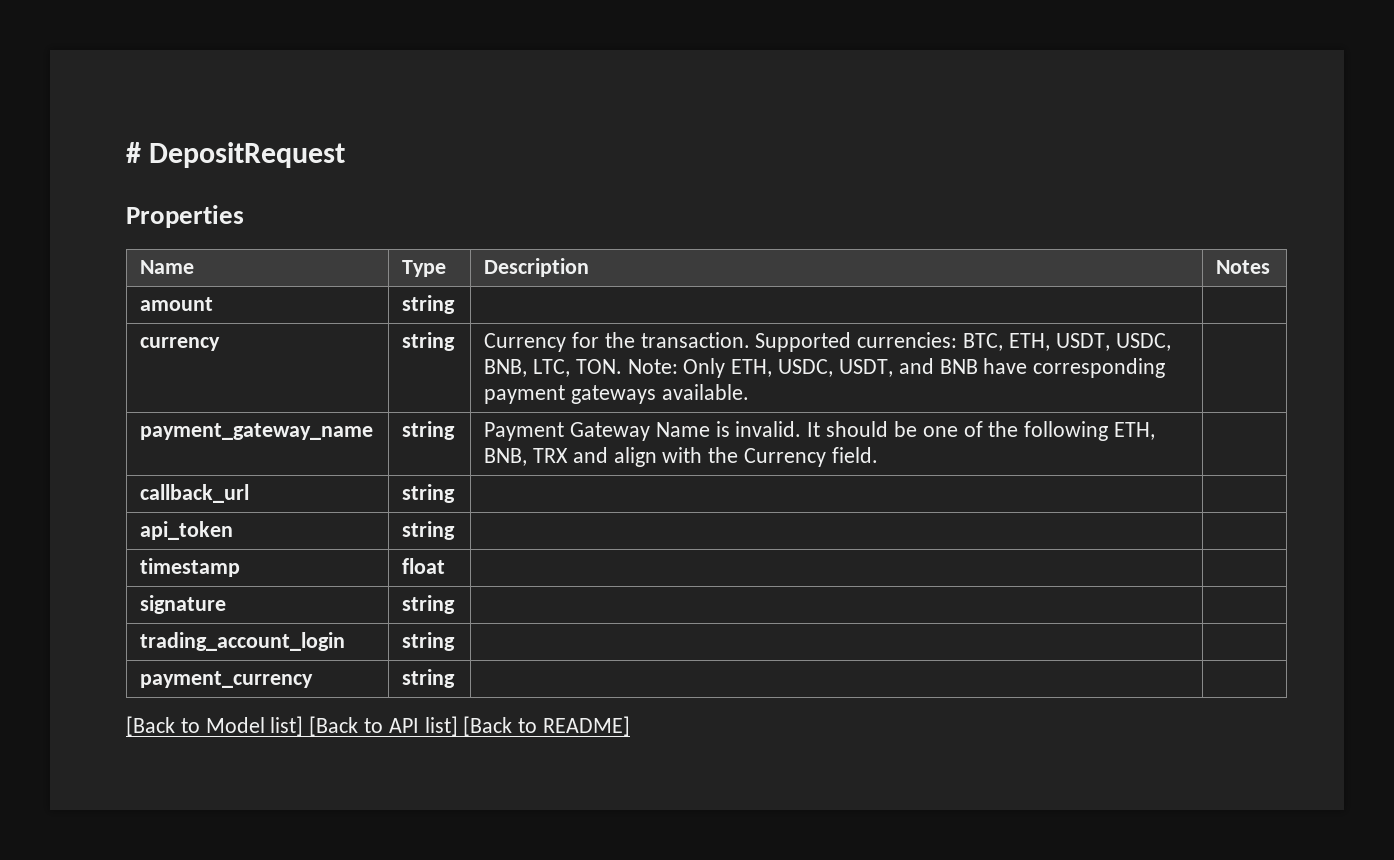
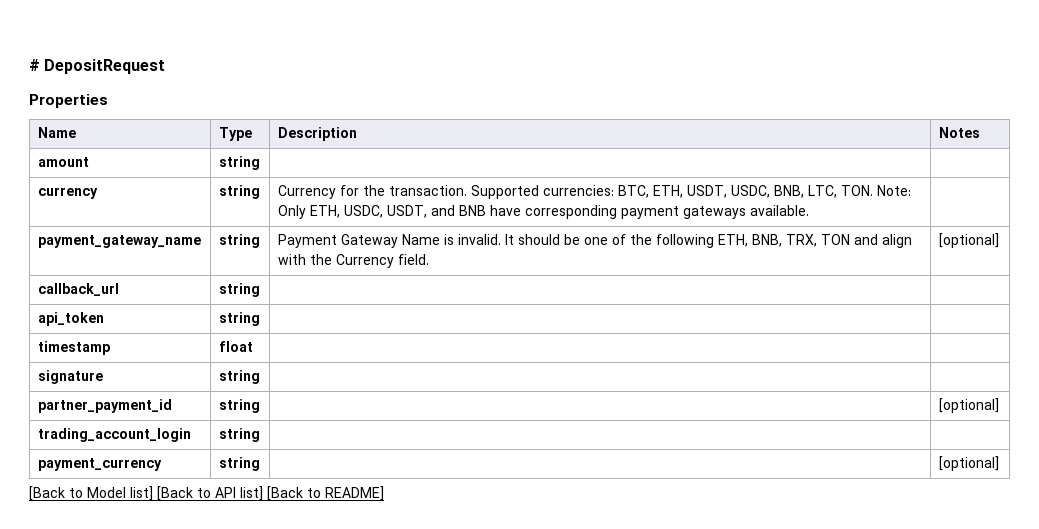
- payment_gateway_name | string | Payment Gateway Name is invalid. It should be one of the following ETH, BNB, TRX and align with the Currency field. |
+ payment_gateway_name | string | Payment Gateway Name is invalid. It should be one of the following ETH, BNB, TRX, TON and align with the Currency field. | [optional]
+ partner_payment_id | string | | [optional]
- payment_currency | string | |
+ payment_currency | string | | [optional]

